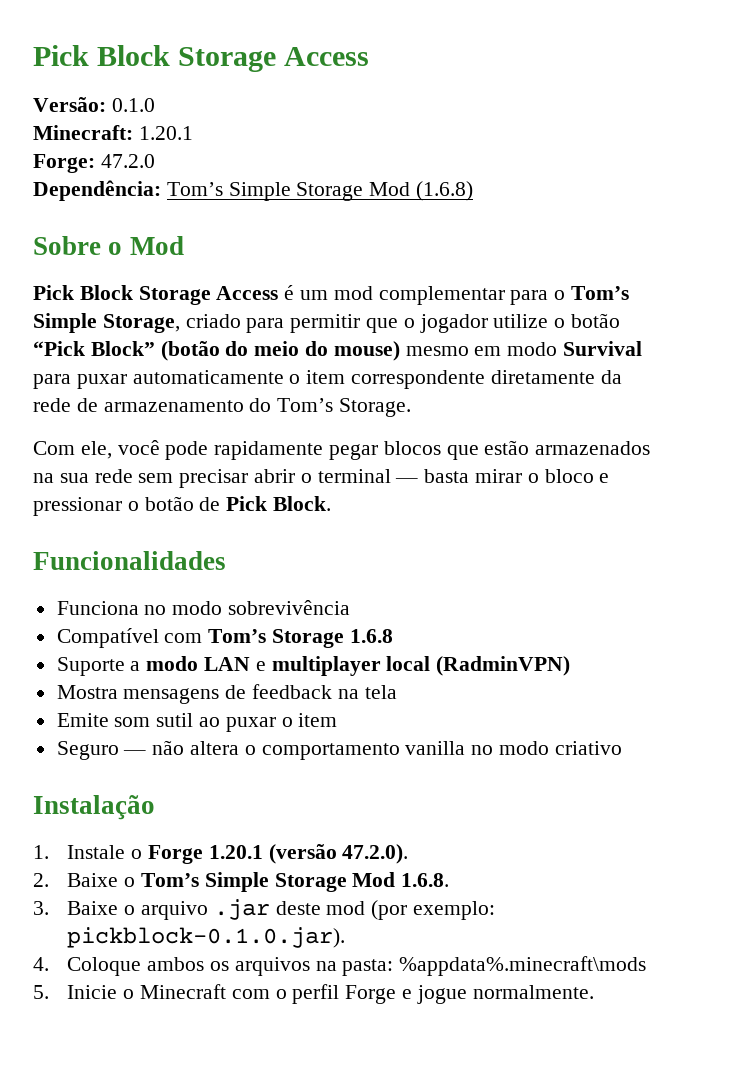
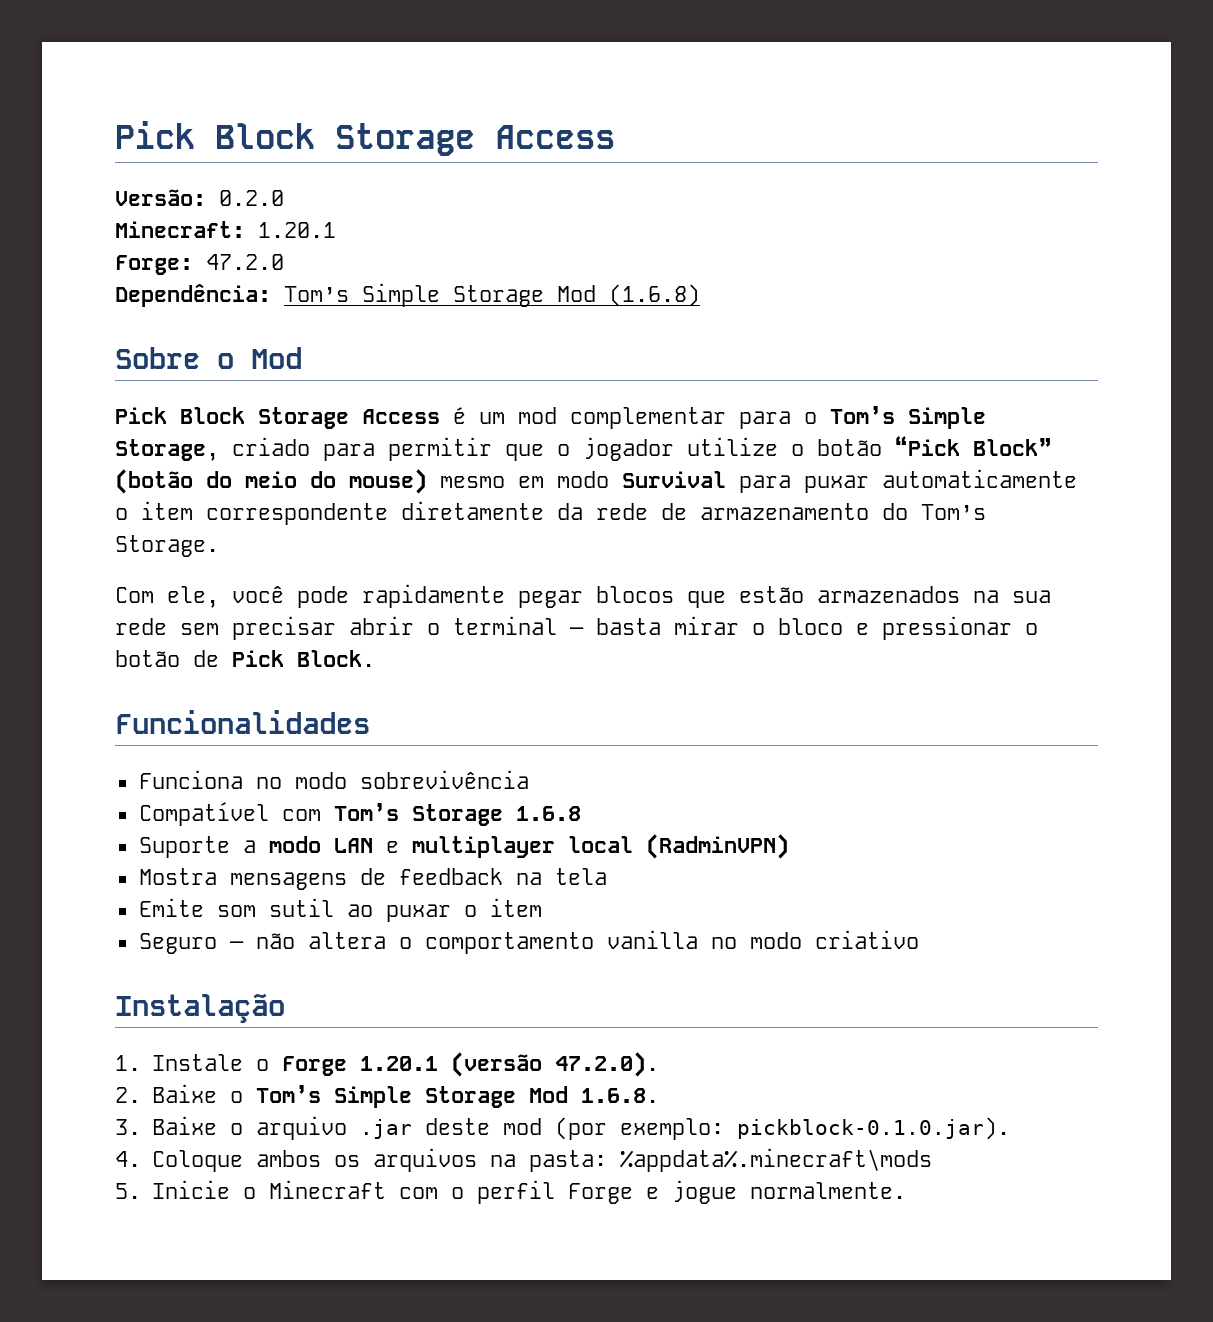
- Versão: 0.1.0
+ Versão: 0.2.0

